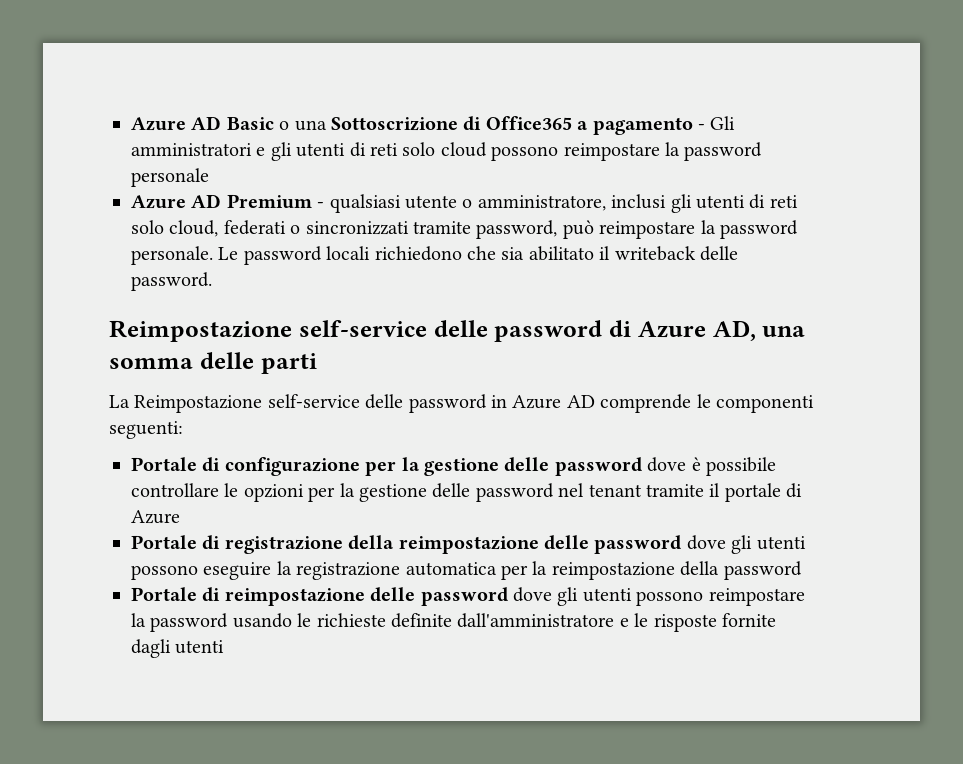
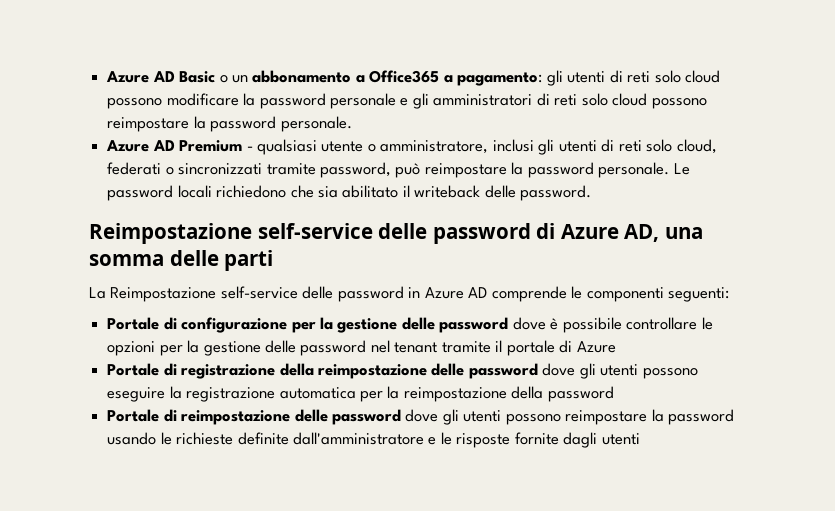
- Azure AD Basic o una Sottoscrizione di Office365 a pagamento - Gli amministratori e gli utenti di reti solo cloud possono reimpostare la password personale
+ Azure AD Basic o un abbonamento a Office365 a pagamento: gli utenti di reti solo cloud possono modificare la password personale e gli amministratori di reti solo cloud possono reimpostare la password personale.

